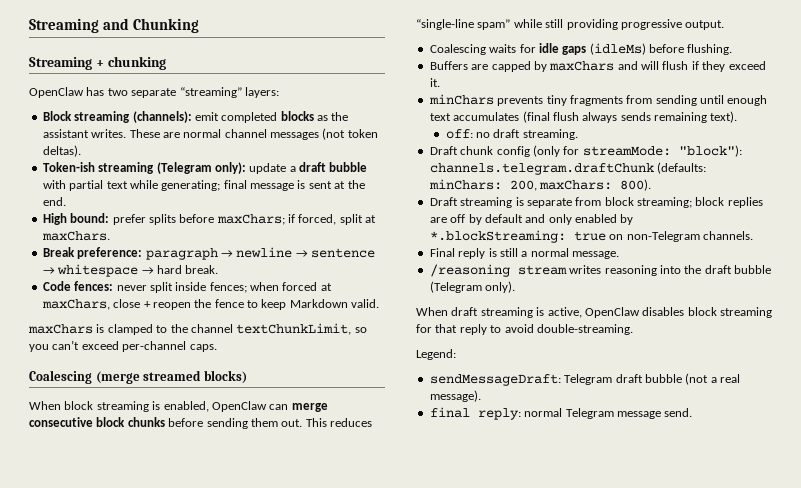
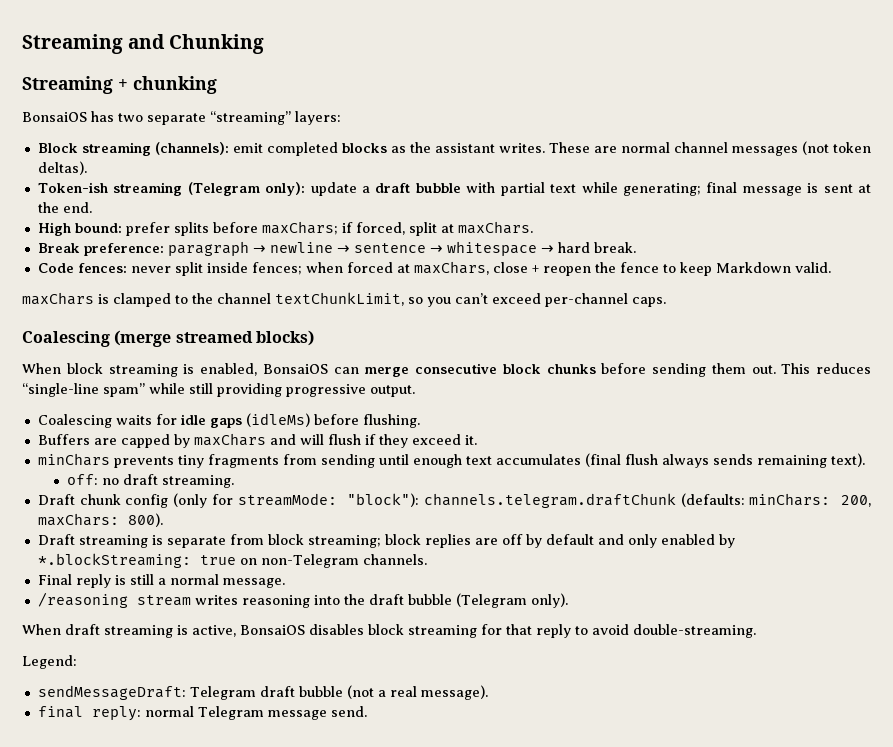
- OpenClaw has two separate “streaming” layers:
+ BonsaiOS has two separate “streaming” layers:
- When block streaming is enabled, OpenClaw can merge consecutive block chunks before sending them out.
+ When block streaming is enabled, BonsaiOS can merge consecutive block chunks before sending them out.
- When draft streaming is active, OpenClaw disables block streaming for that reply to avoid double-streaming.
+ When draft streaming is active, BonsaiOS disables block streaming for that reply to avoid double-streaming.

